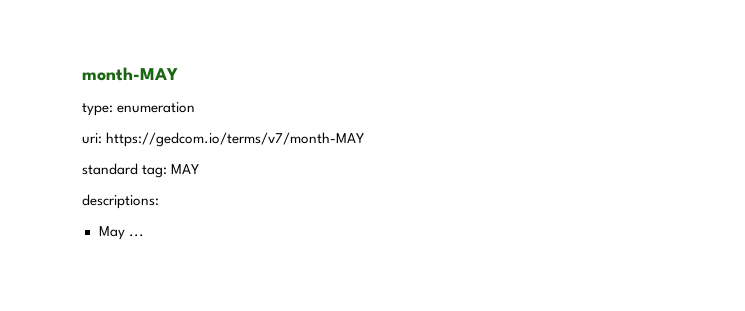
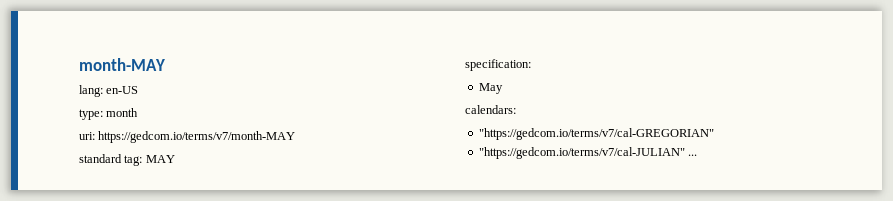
+ lang: en-US
- type: enumeration
+ type: month
- descriptions:
+ specification:
- May ...
+ May
+ calendars:
+ "https://gedcom.io/terms/v7/cal-GREGORIAN"
+ "https://gedcom.io/terms/v7/cal-JULIAN" ...

